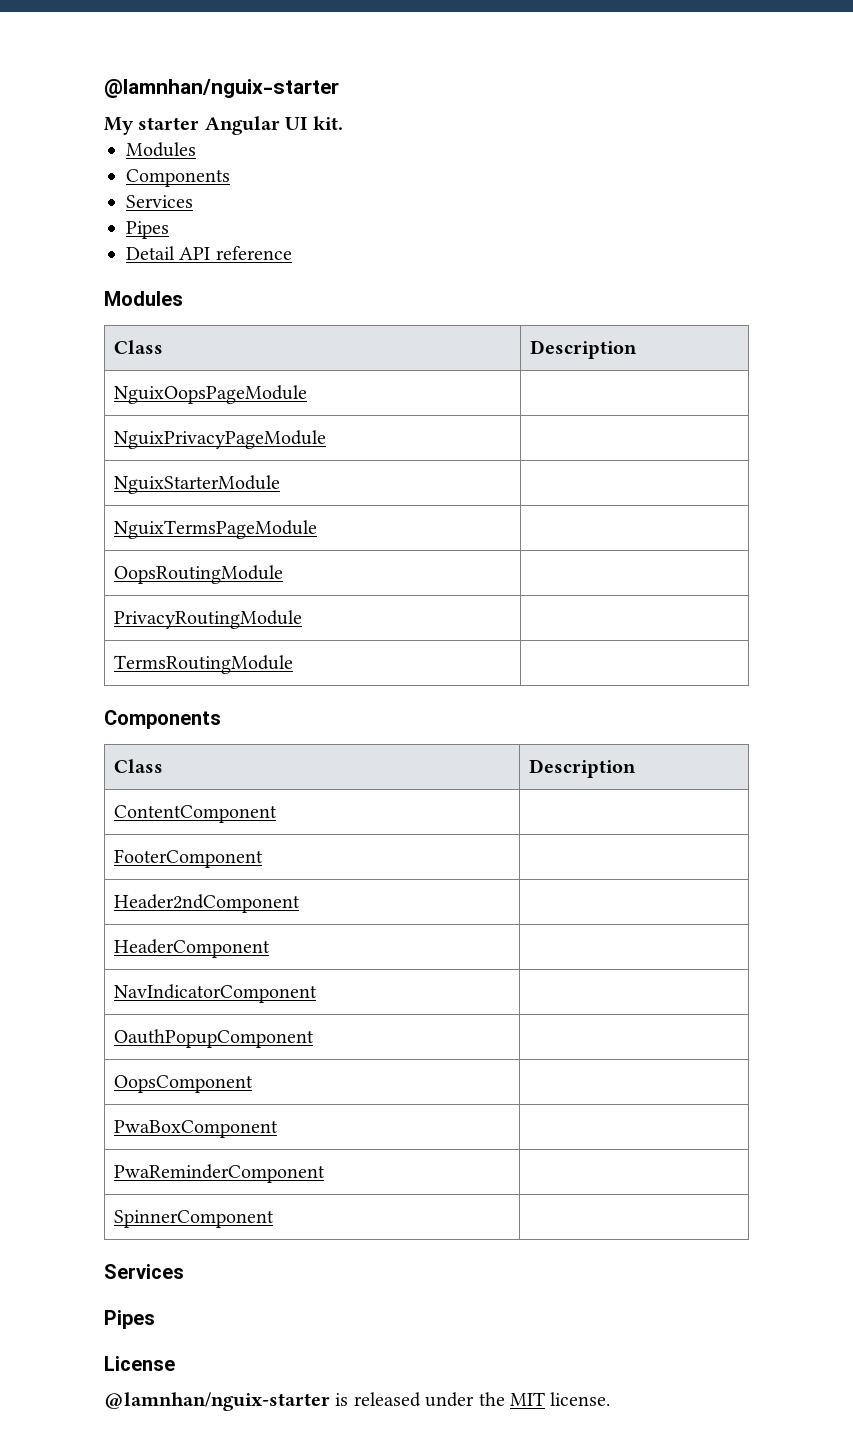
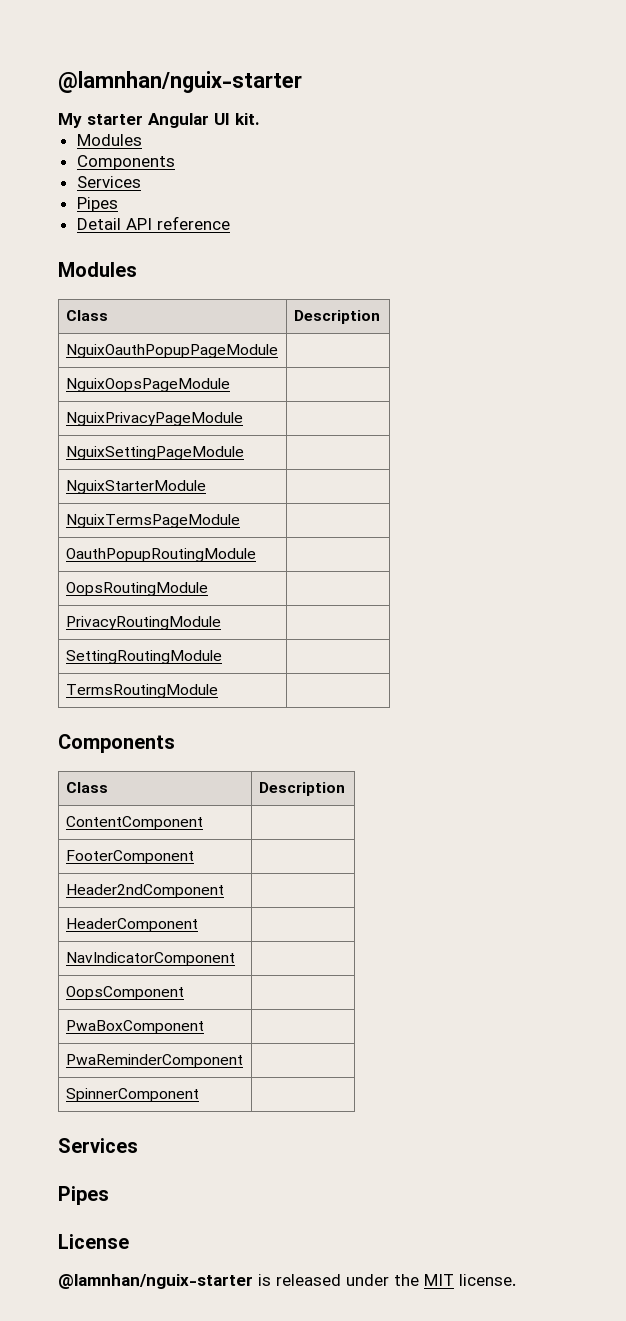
+ NguixOauthPopupPageModule |
+ NguixSettingPageModule |
+ OauthPopupRoutingModule |
+ SettingRoutingModule |
- OauthPopupComponent |

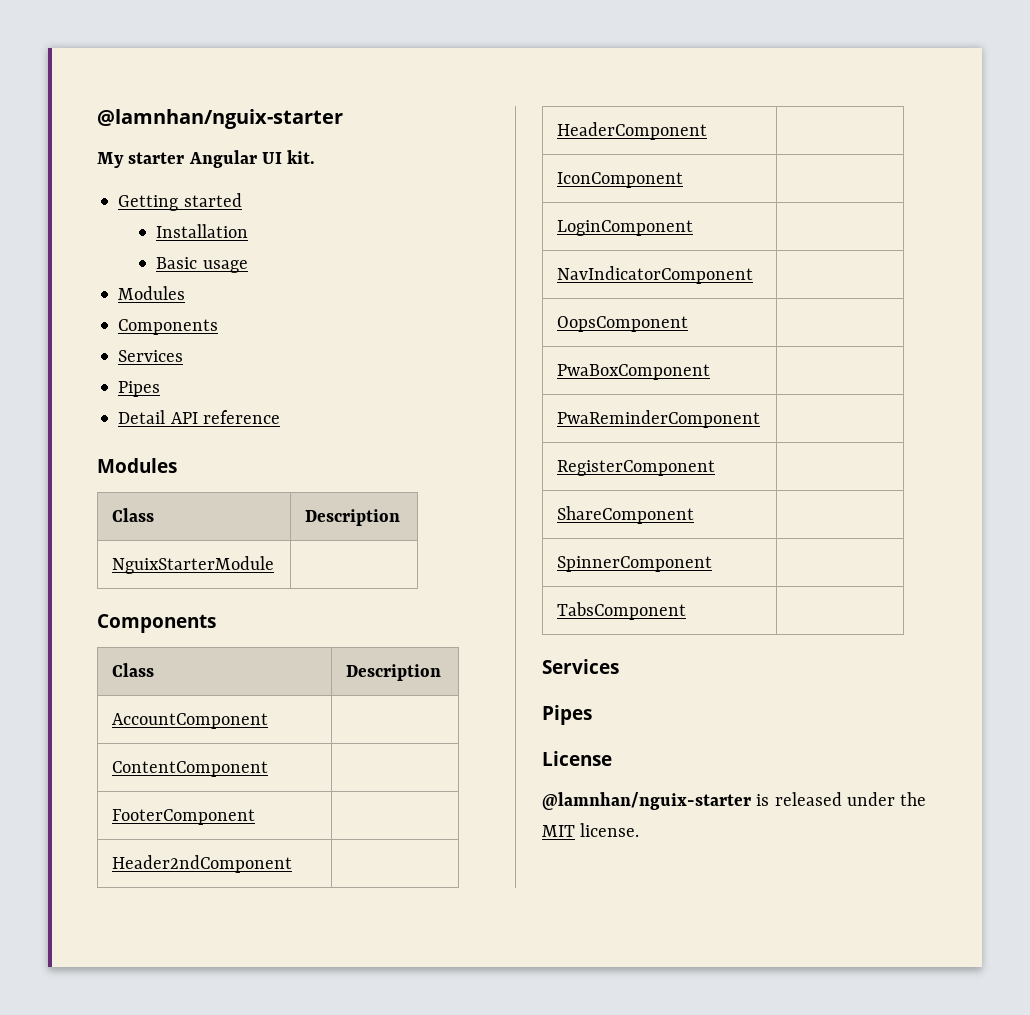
+ Getting started
+ Installation
+ Basic usage
- NguixOauthPopupPageModule |
- NguixOopsPageModule |
- NguixPrivacyPageModule |
- NguixSettingPageModule |
  NguixStarterModule |
- NguixTermsPageModule |
- OauthPopupRoutingModule |
- OopsRoutingModule |
- PrivacyRoutingModule |
- SettingRoutingModule |
- TermsRoutingModule |
+ AccountComponent |
+ IconComponent |
+ LoginComponent |
+ RegisterComponent |
+ ShareComponent |
+ TabsComponent |

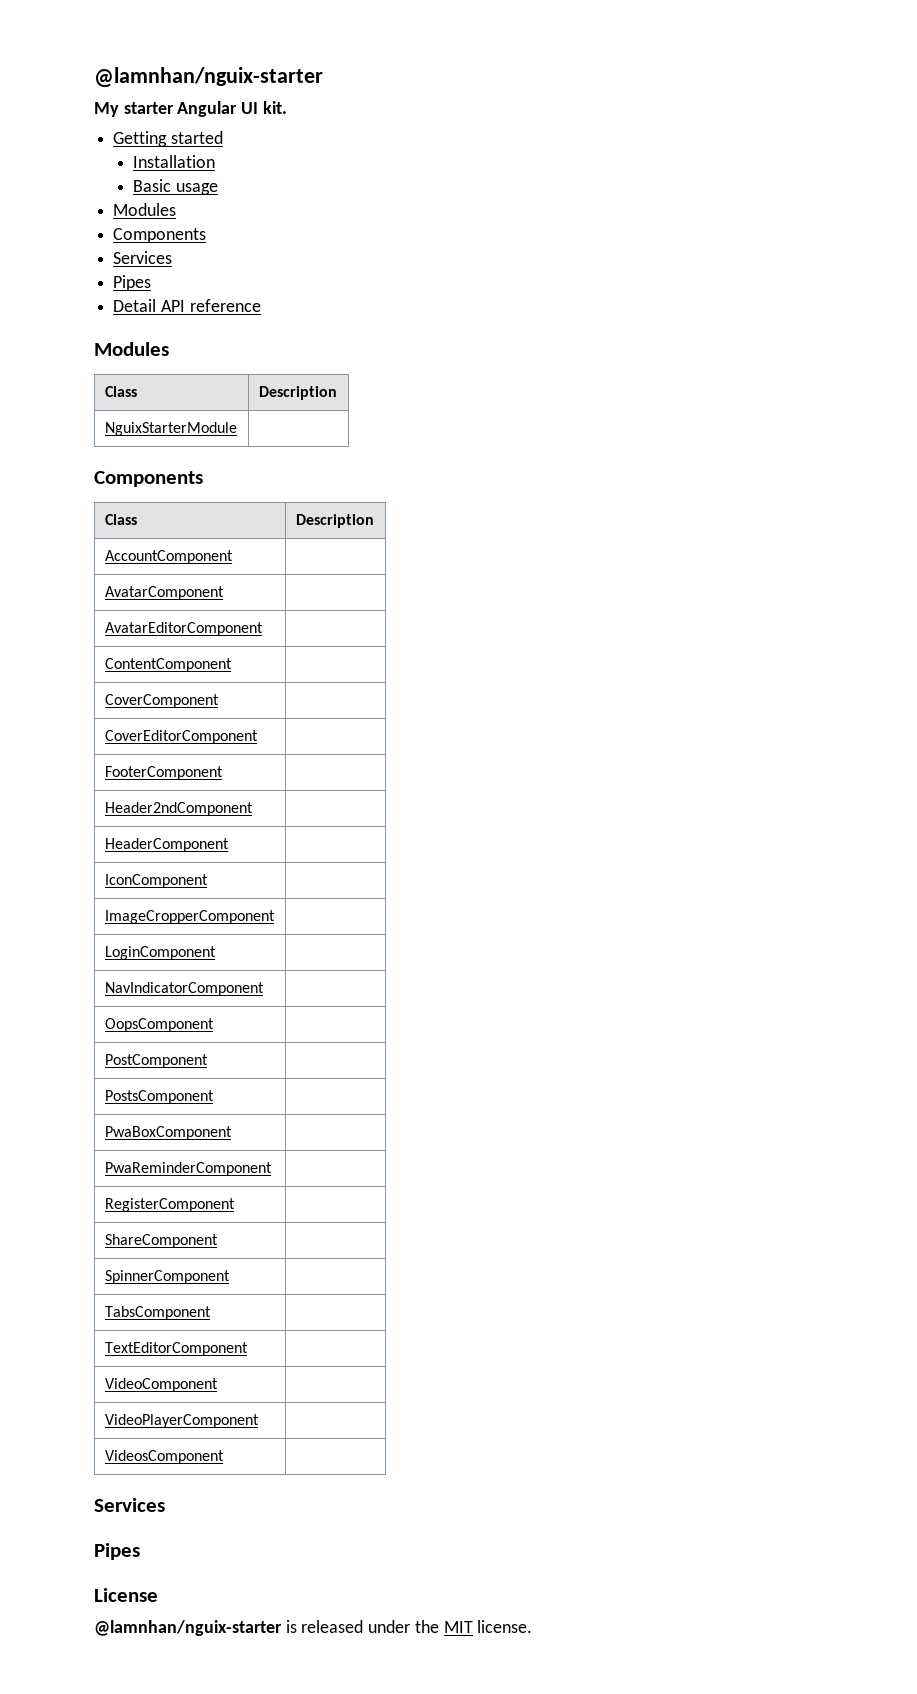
+ AvatarComponent |
+ AvatarEditorComponent |
+ CoverComponent |
+ CoverEditorComponent |
+ ImageCropperComponent |
+ PostComponent |
+ PostsComponent |
+ TextEditorComponent |
+ VideoComponent |
+ VideoPlayerComponent |
+ VideosComponent |

